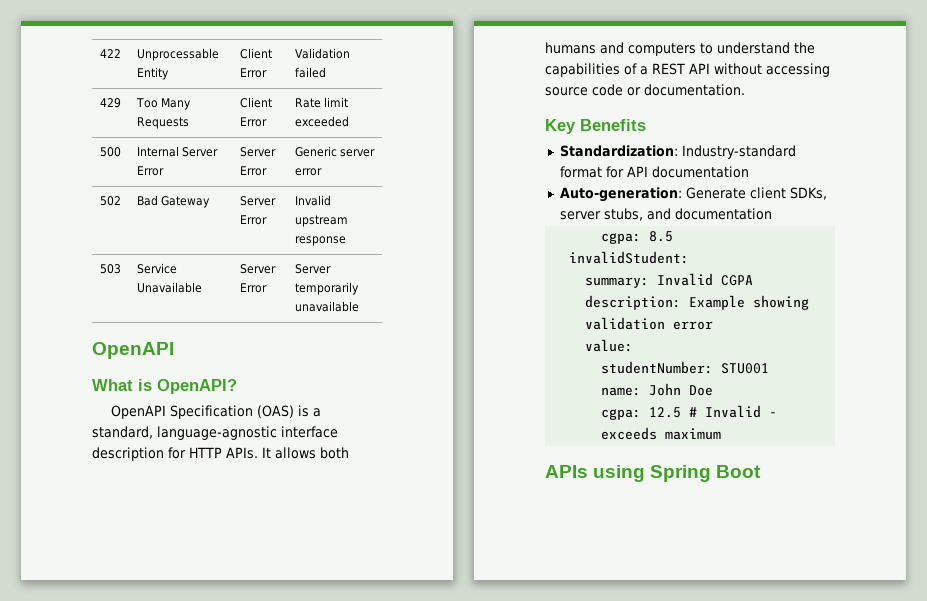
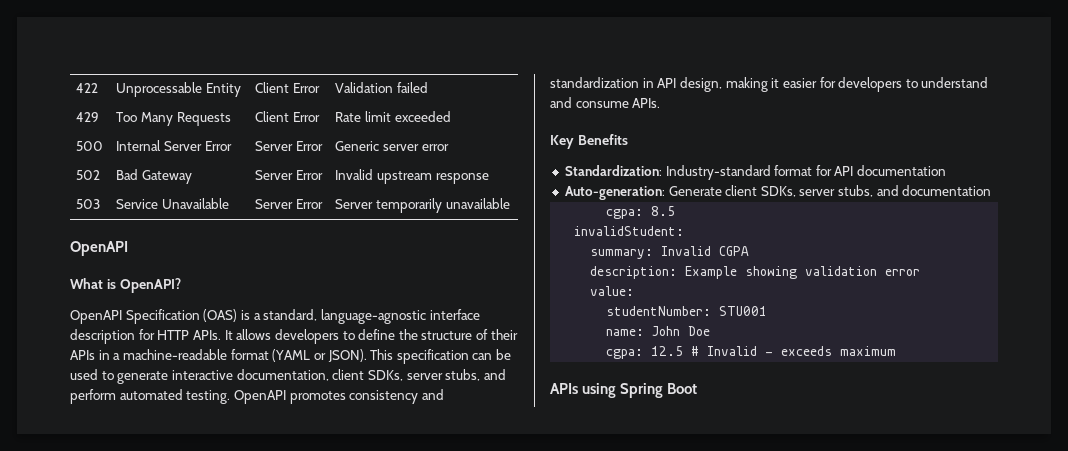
- It allows both humans and computers to understand the capabilities of a REST API without accessing source code or documentation.
+ It allows developers to define the structure of their APIs in a machine-readable format (YAML or JSON). This specification can be used to generate interactive documentation, client SDKs, server stubs, and perform automated testing. OpenAPI promotes consistency and standardization in API design, making it easier for developers to understand and consume APIs.

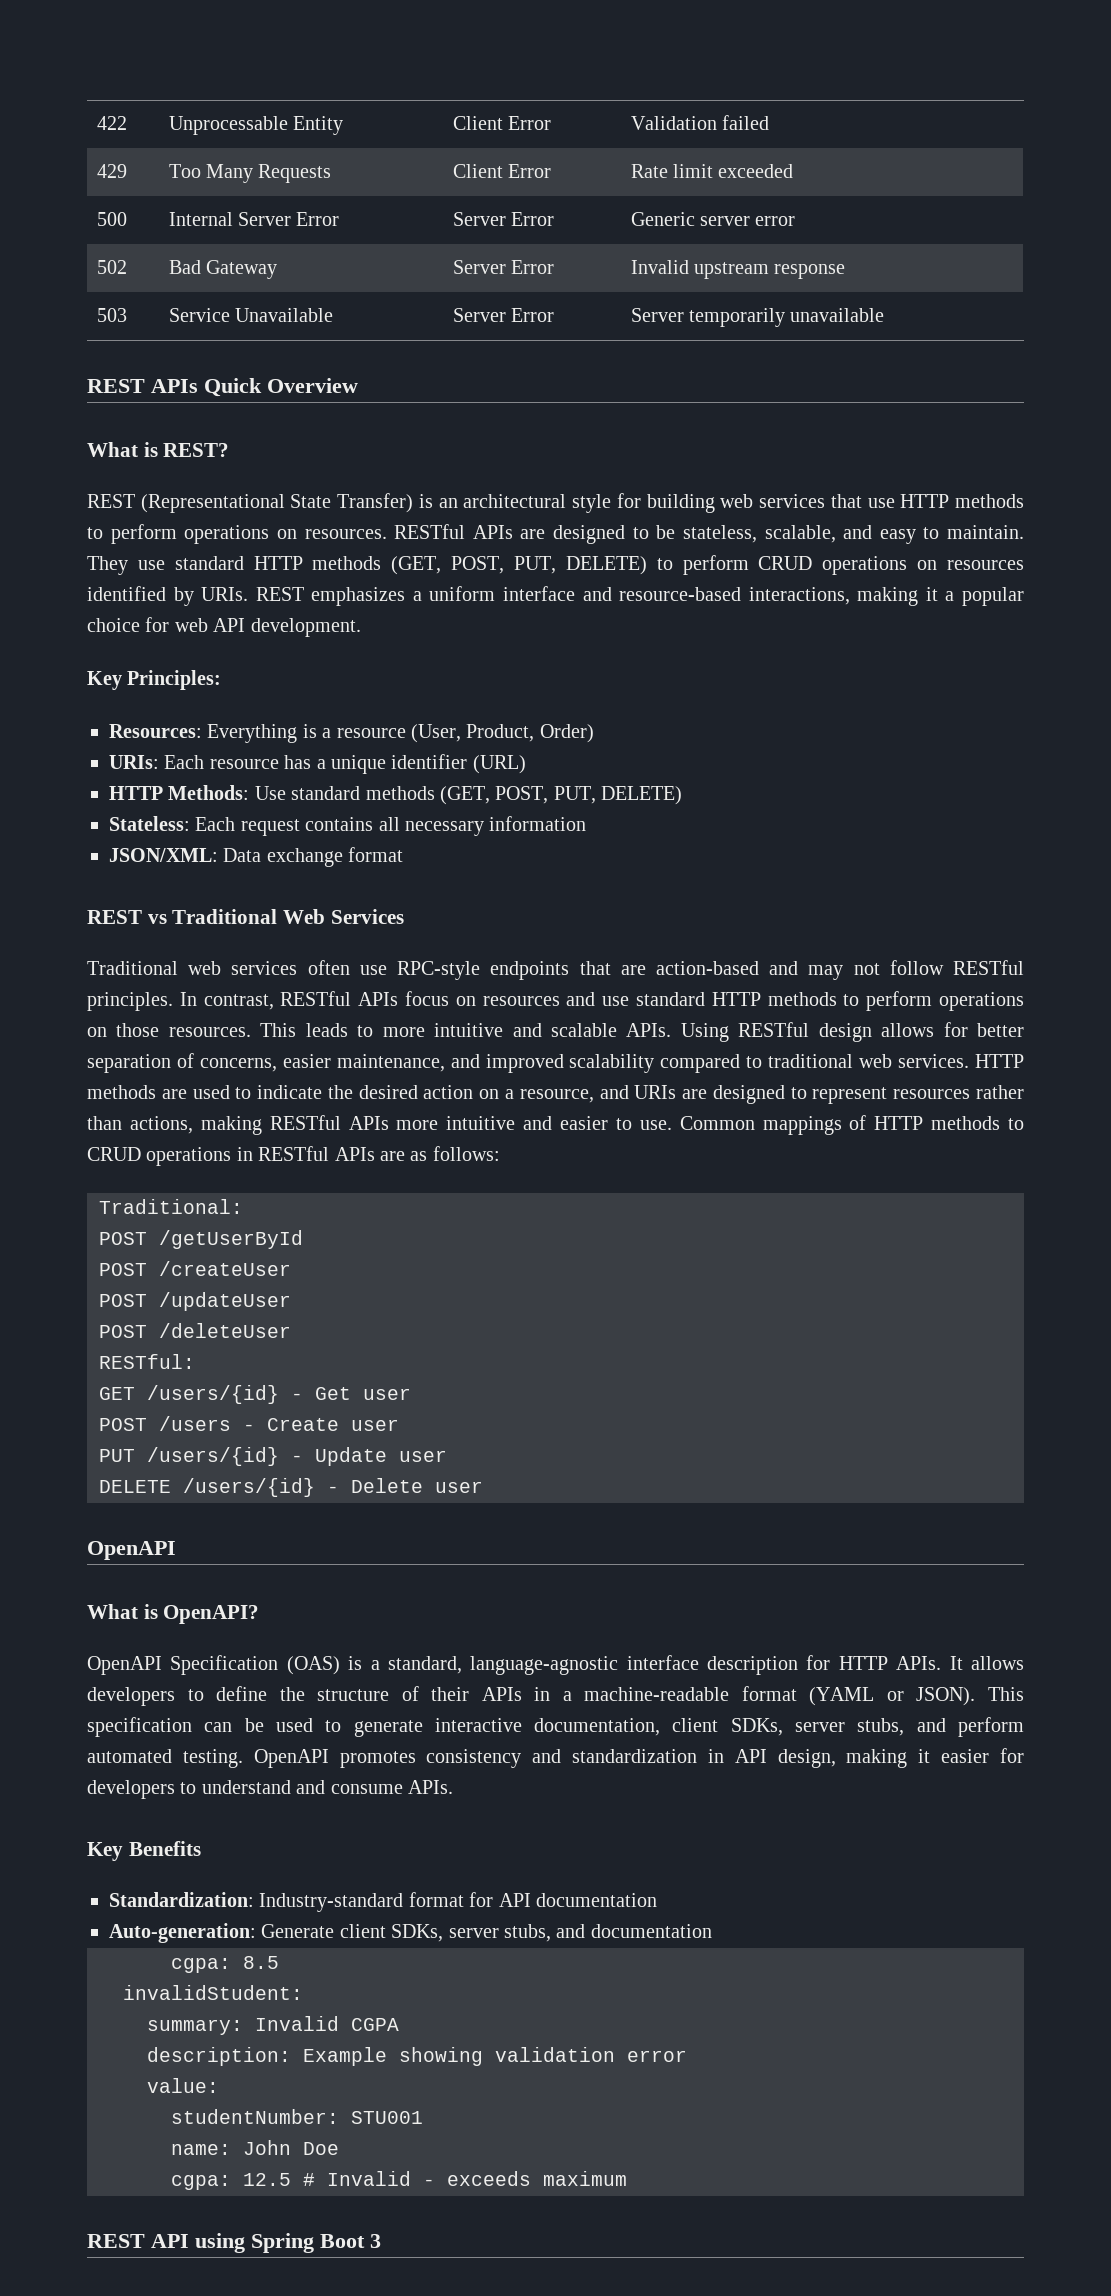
+ REST APIs Quick Overview
+ What is REST?
+ REST (Representational State Transfer) is an architectural style for building web services that use HTTP methods to perform operations on resources. RESTful APIs are designed to be stateless, scalable, and easy to maintain. They use standard HTTP methods (GET, POST, PUT, DELETE) to perform CRUD operations on resources identified by URIs. REST emphasizes a uniform interface and resource-based interactions, making it a popular choice for web API development.
+ Key Principles:
+ Resources: Everything is a resource (User, Product, Order)
+ URIs: Each resource has a unique identifier (URL)
+ HTTP Methods: Use standard methods (GET, POST, PUT, DELETE)
+ Stateless: Each request contains all necessary information
+ JSON/XML: Data exchange format
+ REST vs Traditional Web Services
+ Traditional web services often use RPC-style endpoints that are action-based and may not follow RESTful principles. In contrast, RESTful APIs focus on resources and use standard HTTP methods to perform operations on those resources. This leads to more intuitive and scalable APIs. Using RESTful design allows for better separation of concerns, easier maintenance, and improved scalability compared to traditional web services. HTTP methods are used to indicate the desired action on a resource, and URIs are designed to represent resources rather than actions, making RESTful APIs more intuitive and easier to use. Common mappings of HTTP methods to CRUD operations in RESTful APIs are as follows:
+ Traditional:
+ POST /getUserById
+ POST /createUser
+ POST /updateUser
+ POST /deleteUser
+ RESTful:
+ GET /users/{id} - Get user
+ POST /users - Create user
+ PUT /users/{id} - Update user
+ DELETE /users/{id} - Delete user
- APIs using Spring Boot
+ REST API using Spring Boot 3

